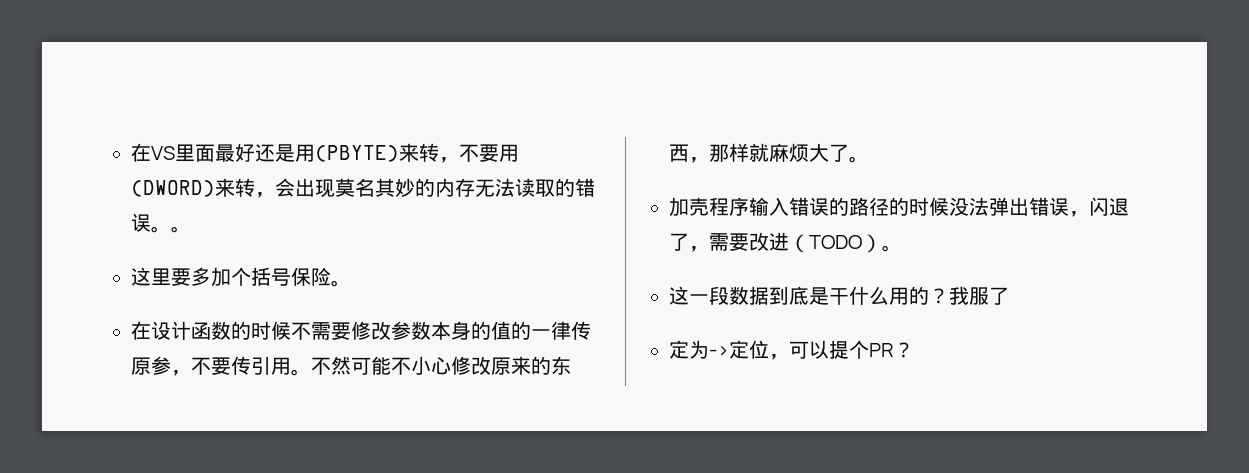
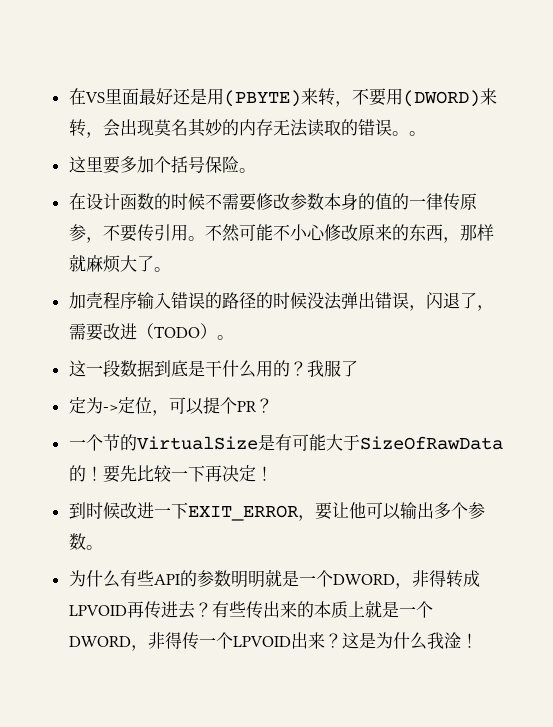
+ 一个节的VirtualSize是有可能大于SizeOfRawData的！要先比较一下再决定！
+ 到时候改进一下EXIT_ERROR，要让他可以输出多个参数。
+ 为什么有些API的参数明明就是一个DWORD，非得转成LPVOID再传进去？有些传出来的本质上就是一个DWORD，非得传一个LPVOID出来？这是为什么我淦！

